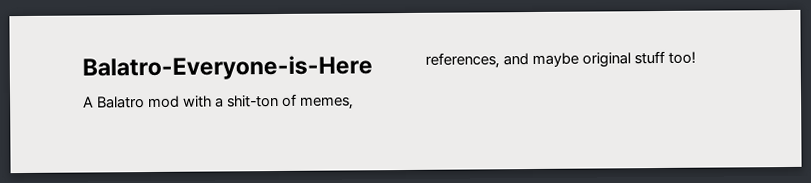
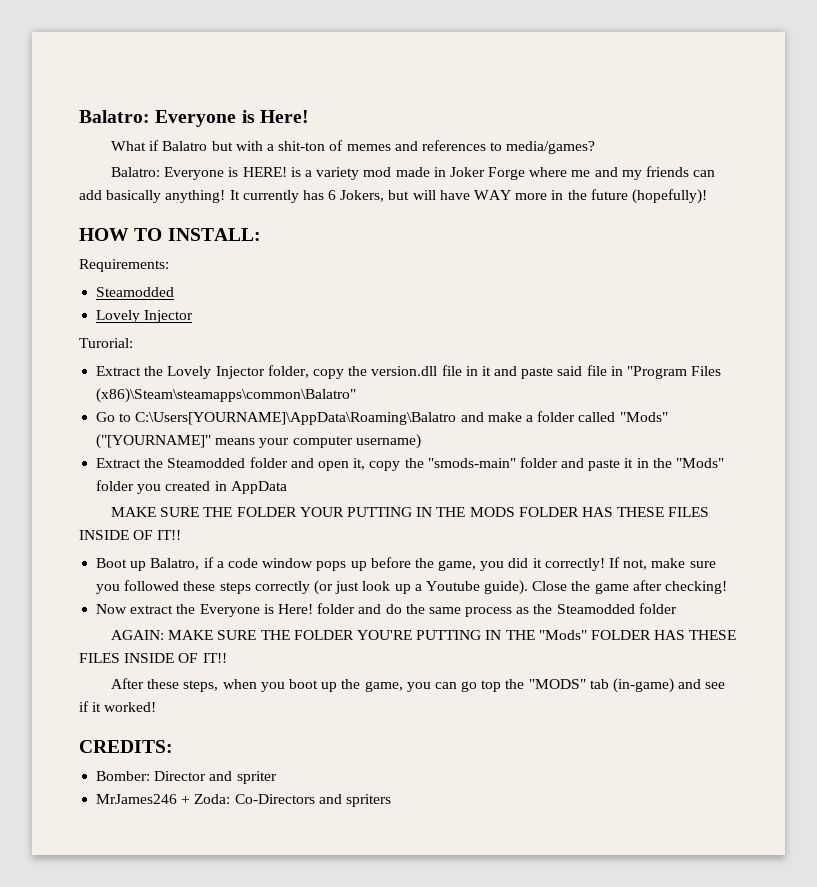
- Balatro-Everyone-is-Here
- A Balatro mod with a shit-ton of memes, references, and maybe original stuff too!
+ Balatro: Everyone is Here!
+ What if Balatro but with a shit-ton of memes and references to media/games?
+ Balatro: Everyone is HERE! is a variety mod made in Joker Forge where me and my friends can add basically anything! It currently has 6 Jokers, but will have WAY more in the future (hopefully)!
+ HOW TO INSTALL:
+ Requirements:
+ Steamodded
+ Lovely Injector
+ Turorial:
+ Extract the Lovely Injector folder, copy the version.dll file in it and paste said file in "Program Files (x86)\Steam\steamapps\common\Balatro"
+ Go to C:\Users[YOURNAME]\AppData\Roaming\Balatro and make a folder called "Mods" ("[YOURNAME]" means your computer username)
+ Extract the Steamodded folder and open it, copy the "smods-main" folder and paste it in the "Mods" folder you created in AppData
+ MAKE SURE THE FOLDER YOUR PUTTING IN THE MODS FOLDER HAS THESE FILES INSIDE OF IT!!
+ Boot up Balatro, if a code window pops up before the game, you did it correctly! If not, make sure you followed these steps correctly (or just look up a Youtube guide). Close the game after checking!
+ Now extract the Everyone is Here! folder and do the same process as the Steamodded folder
+ AGAIN: MAKE SURE THE FOLDER YOU'RE PUTTING IN THE "Mods" FOLDER HAS THESE FILES INSIDE OF IT!!
+ After these steps, when you boot up the game, you can go top the "MODS" tab (in-game) and see if it worked!
+ CREDITS:
+ Bomber: Director and spriter
+ MrJames246 + Zoda: Co-Directors and spriters

